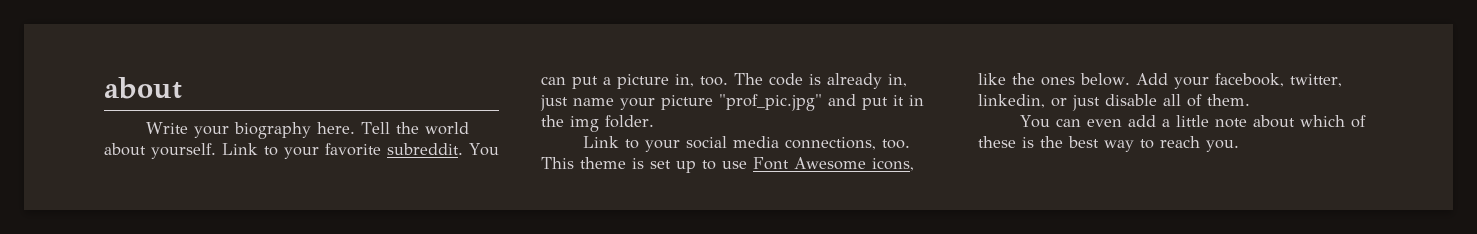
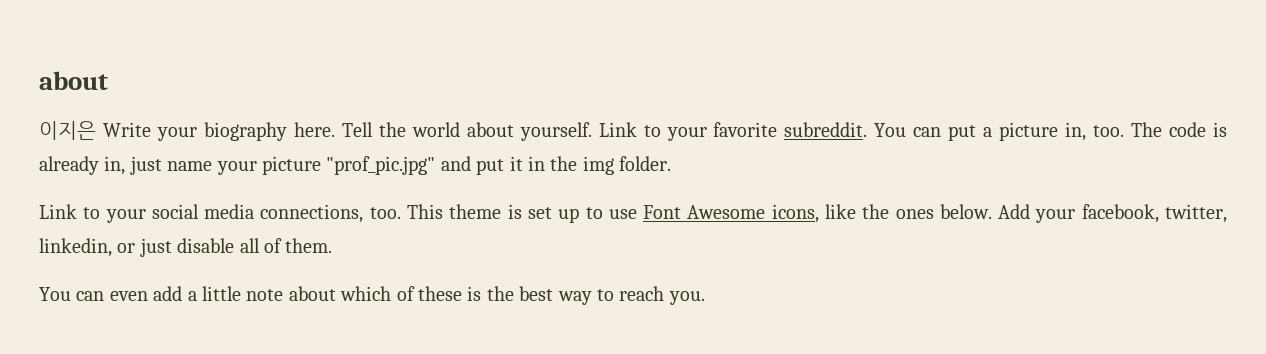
- Write your biography here.
+ 이지은 Write your biography here.

